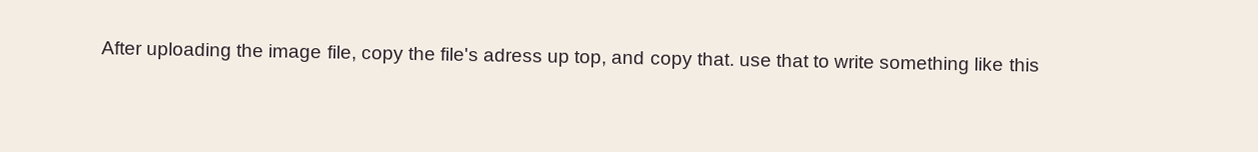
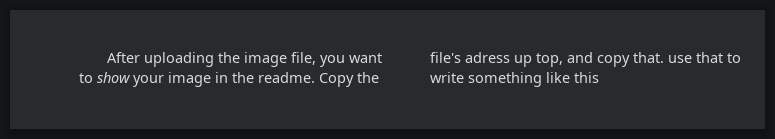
- After uploading the image file, copy the file's adress up top, and copy that. use that to write something like this
+ After uploading the image file, you want to show your image in the readme. Copy the file's adress up top, and copy that. use that to write something like this

